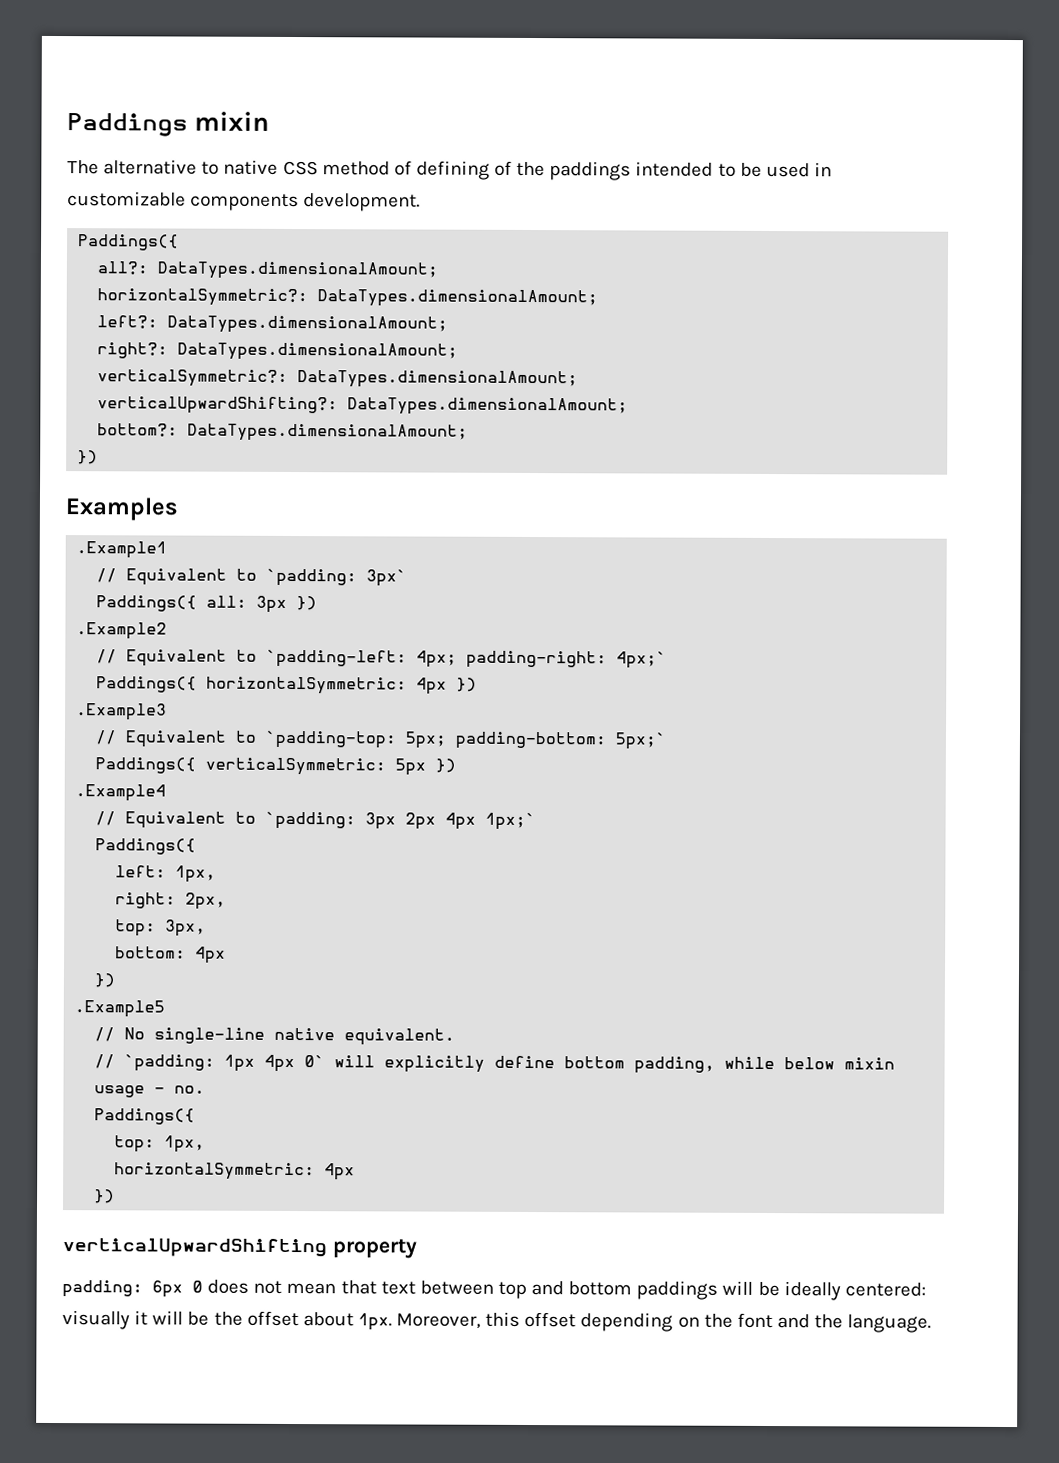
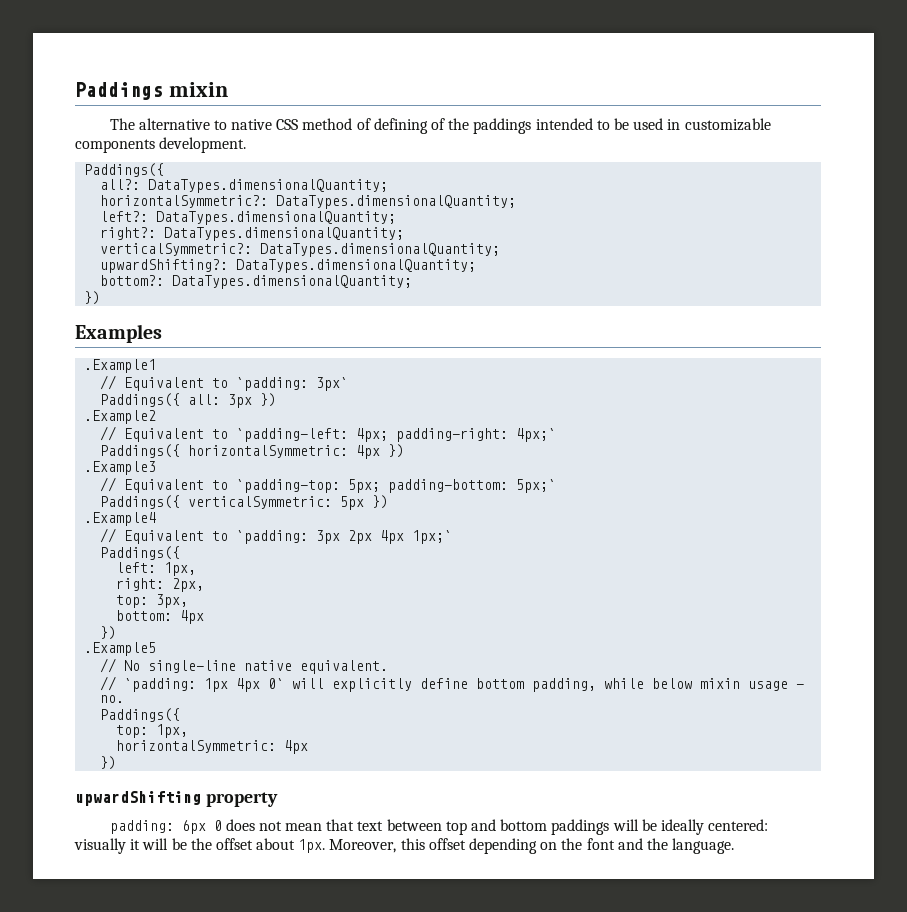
- all?: DataTypes.dimensionalAmount;
+ all?: DataTypes.dimensionalQuantity;
- horizontalSymmetric?: DataTypes.dimensionalAmount;
+ horizontalSymmetric?: DataTypes.dimensionalQuantity;
- left?: DataTypes.dimensionalAmount;
+ left?: DataTypes.dimensionalQuantity;
- right?: DataTypes.dimensionalAmount;
+ right?: DataTypes.dimensionalQuantity;
- verticalSymmetric?: DataTypes.dimensionalAmount;
- verticalUpwardShifting?: DataTypes.dimensionalAmount;
+ verticalSymmetric?: DataTypes.dimensionalQuantity;
+ upwardShifting?: DataTypes.dimensionalQuantity;
- bottom?: DataTypes.dimensionalAmount;
+ bottom?: DataTypes.dimensionalQuantity;
- verticalUpwardShifting property
+ upwardShifting property

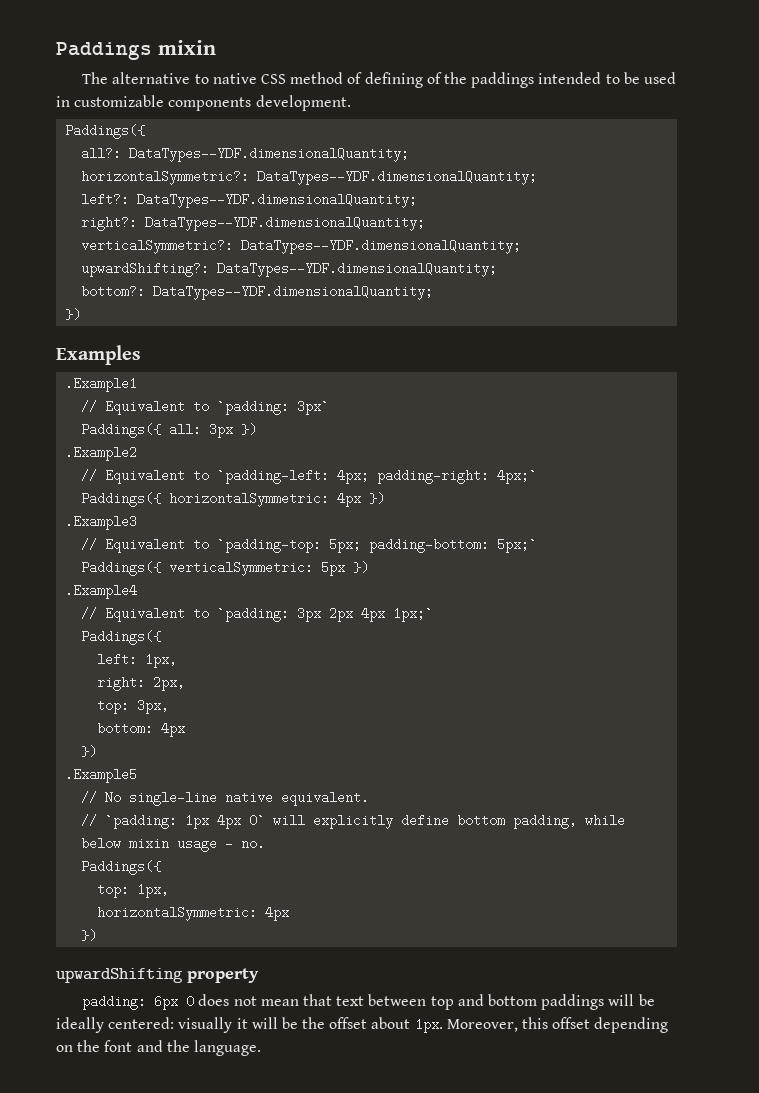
- all?: DataTypes.dimensionalQuantity;
+ all?: DataTypes--YDF.dimensionalQuantity;
- horizontalSymmetric?: DataTypes.dimensionalQuantity;
+ horizontalSymmetric?: DataTypes--YDF.dimensionalQuantity;
- left?: DataTypes.dimensionalQuantity;
+ left?: DataTypes--YDF.dimensionalQuantity;
- right?: DataTypes.dimensionalQuantity;
+ right?: DataTypes--YDF.dimensionalQuantity;
- verticalSymmetric?: DataTypes.dimensionalQuantity;
+ verticalSymmetric?: DataTypes--YDF.dimensionalQuantity;
- upwardShifting?: DataTypes.dimensionalQuantity;
+ upwardShifting?: DataTypes--YDF.dimensionalQuantity;
- bottom?: DataTypes.dimensionalQuantity;
+ bottom?: DataTypes--YDF.dimensionalQuantity;

